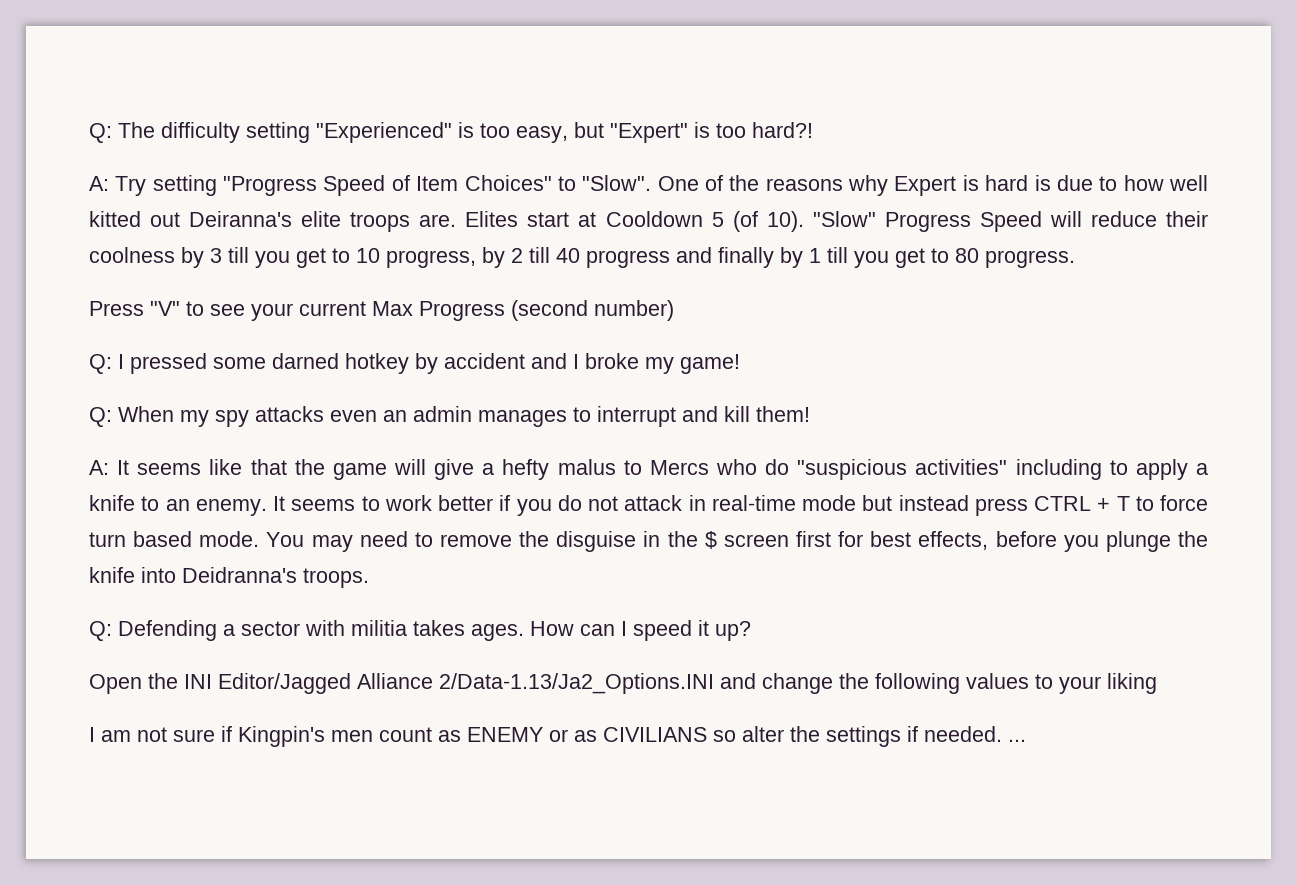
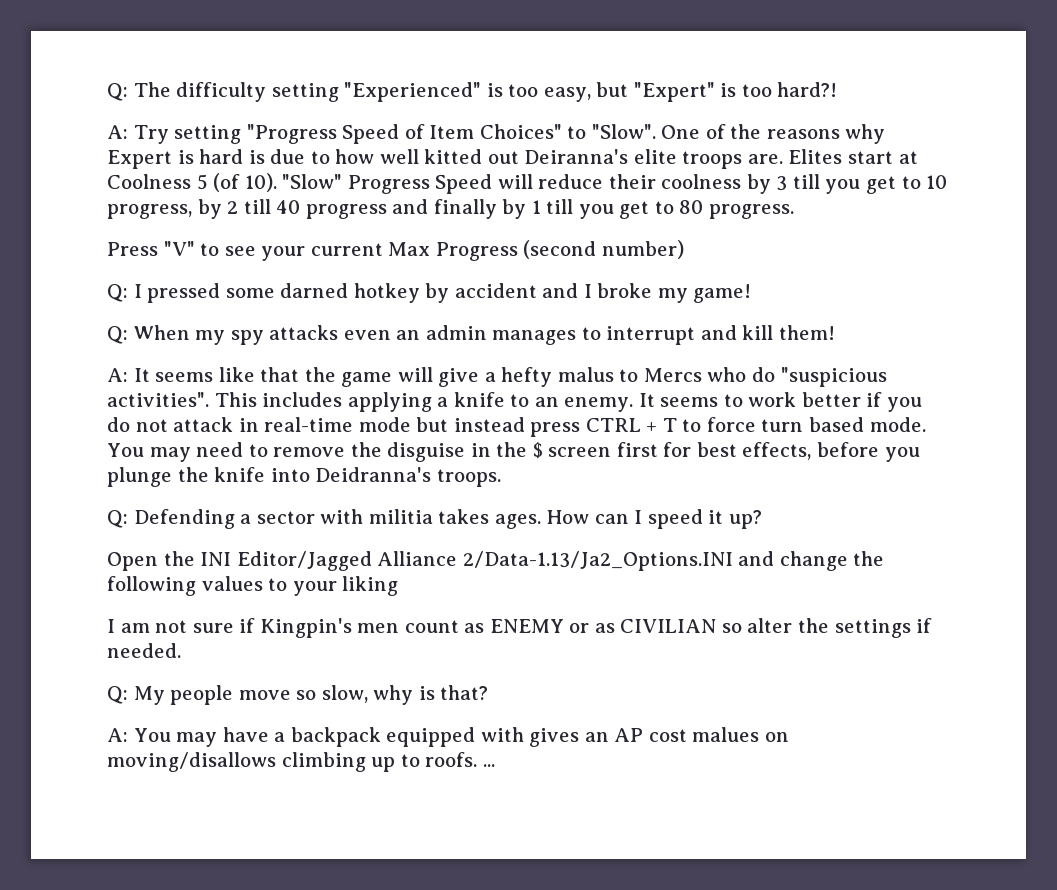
- Elites start at Cooldown 5 (of 10).
+ Elites start at Coolness 5 (of 10).
- A: It seems like that the game will give a hefty malus to Mercs who do "suspicious activities" including to apply a knife to an enemy.
+ A: It seems like that the game will give a hefty malus to Mercs who do "suspicious activities". This includes applying a knife to an enemy.
- I am not sure if Kingpin's men count as ENEMY or as CIVILIANS so alter the settings if needed. ...
+ I am not sure if Kingpin's men count as ENEMY or as CIVILIAN so alter the settings if needed.
+ Q: My people move so slow, why is that?
+ A: You may have a backpack equipped with gives an AP cost malues on moving/disallows climbing up to roofs. ...

